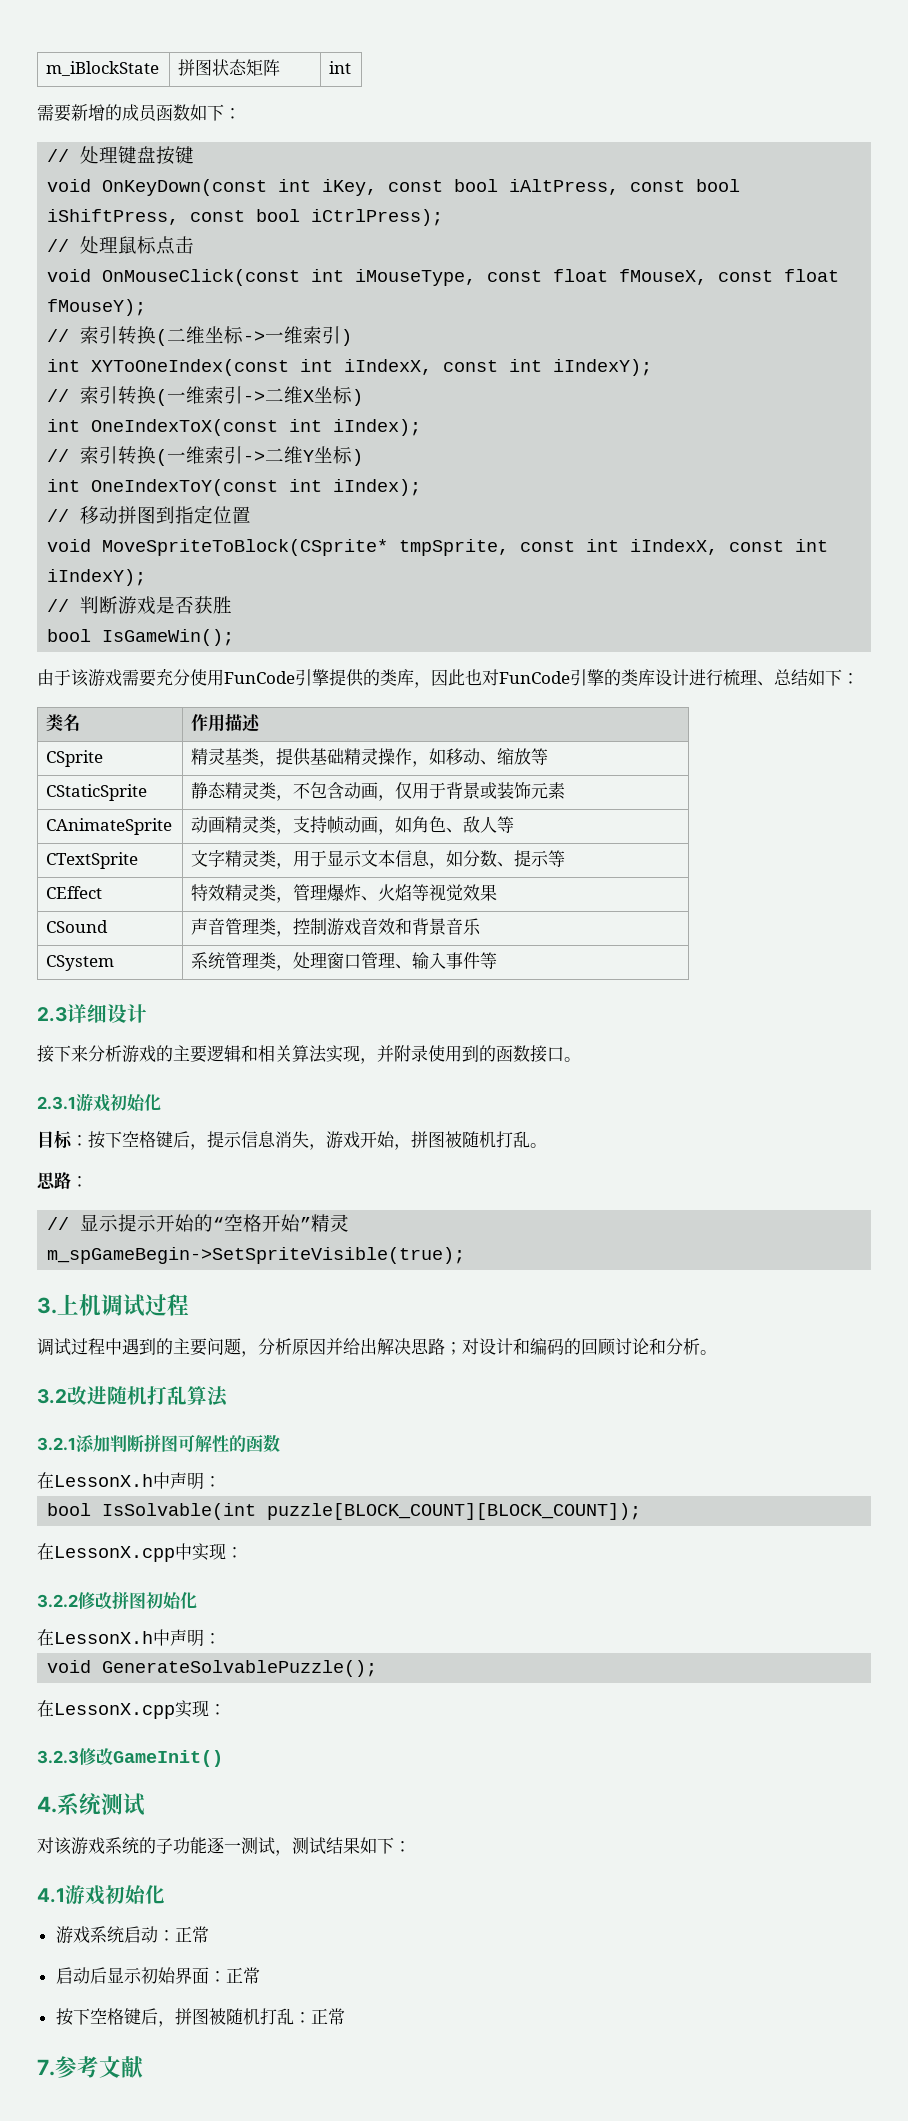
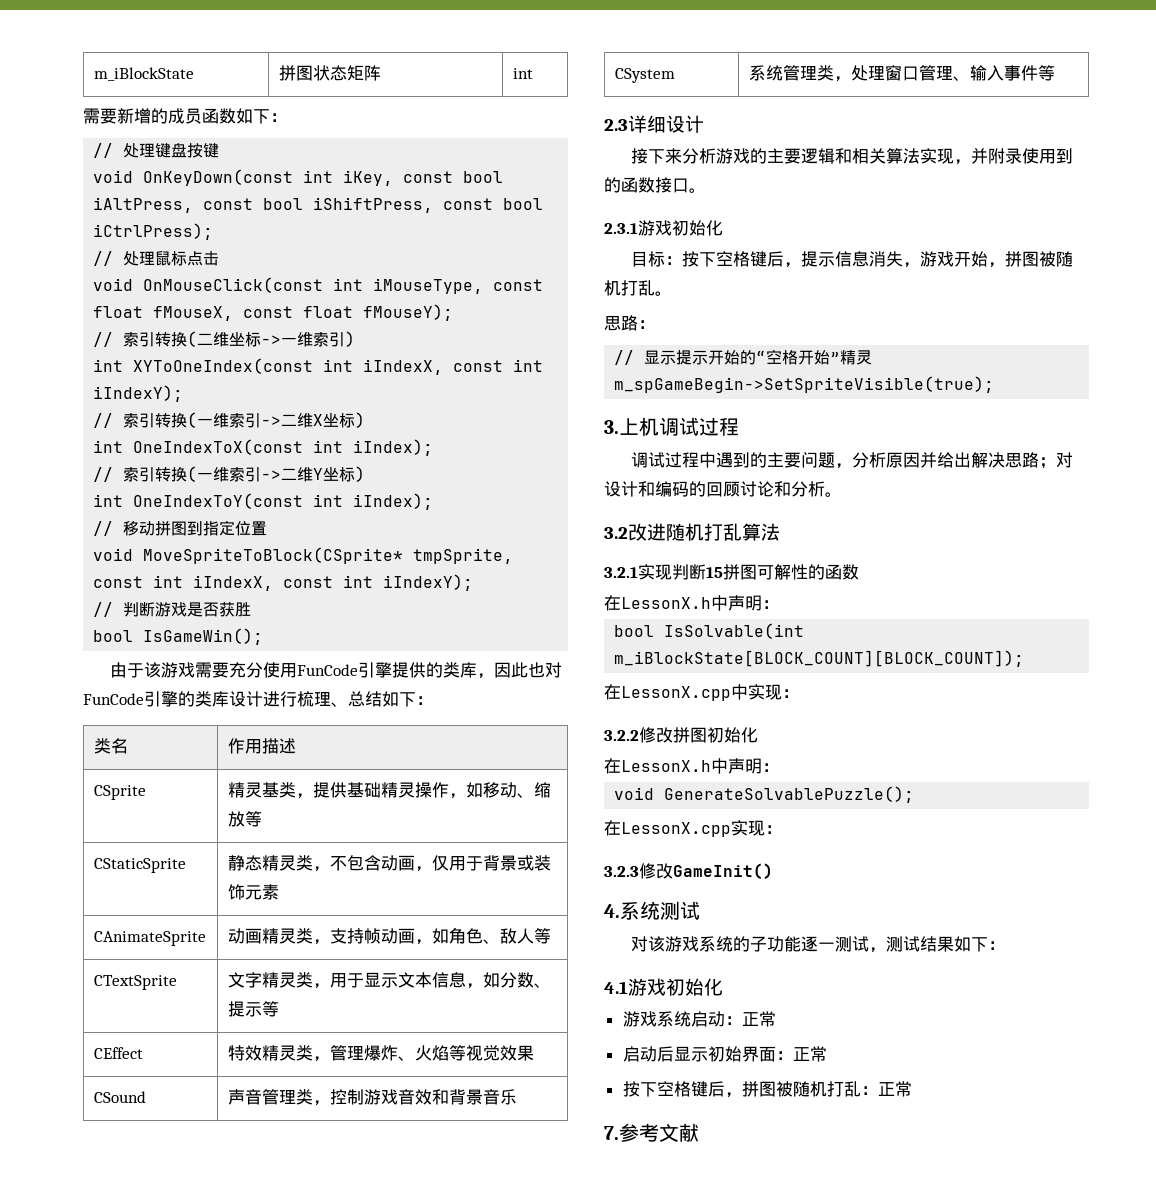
- 3.2.1添加判断拼图可解性的函数
+ 3.2.1实现判断15拼图可解性的函数
- bool IsSolvable(int puzzle[BLOCK_COUNT][BLOCK_COUNT]);
+ bool IsSolvable(int m_iBlockState[BLOCK_COUNT][BLOCK_COUNT]);

